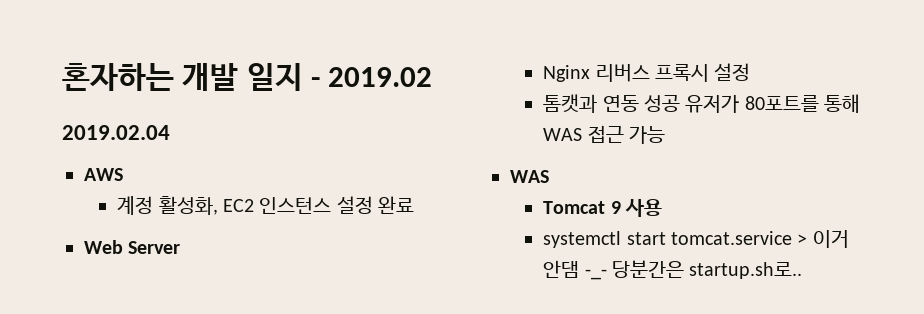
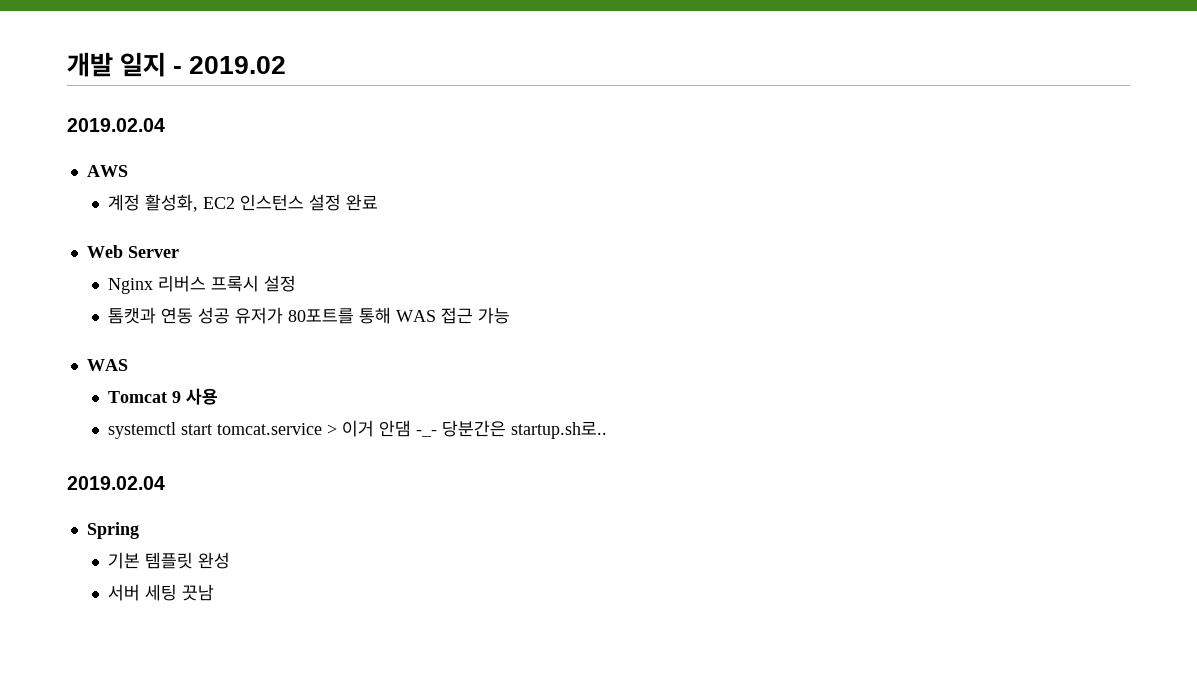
- 혼자하는 개발 일지 - 2019.02
+ 개발 일지 - 2019.02
  systemctl start tomcat.service > 이거 안댐 -_- 당분간은 startup.sh로..
+ 2019.02.04
+ Spring
+ 기본 템플릿 완성
+ 서버 세팅 끗남

